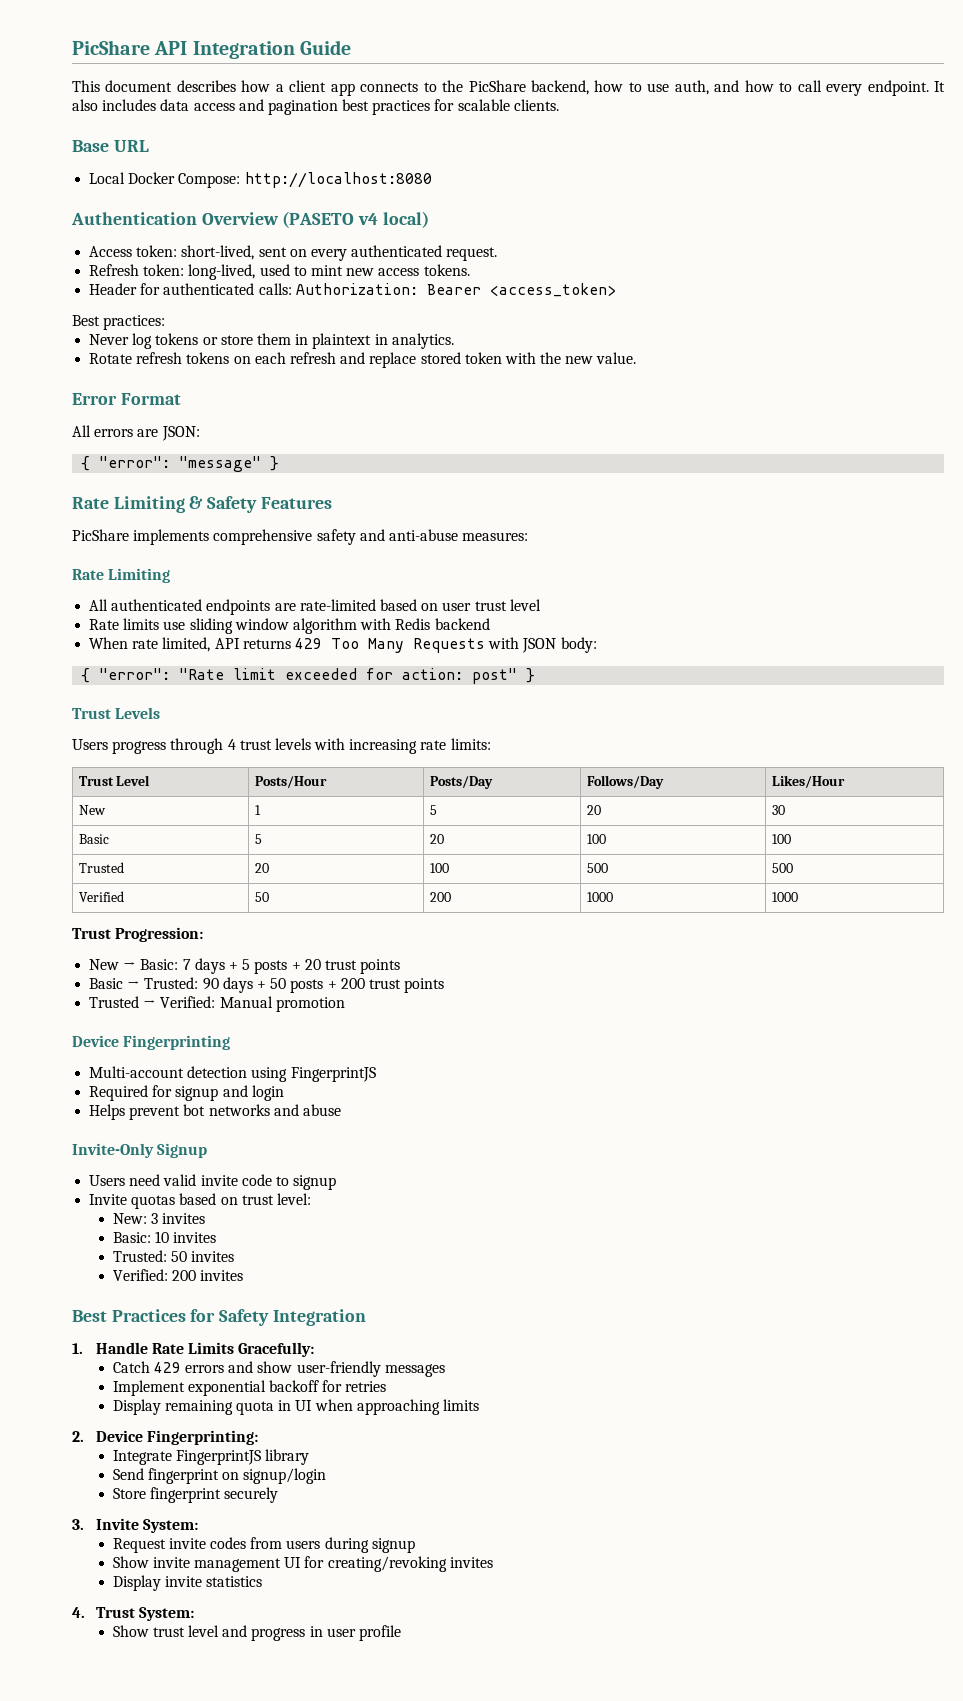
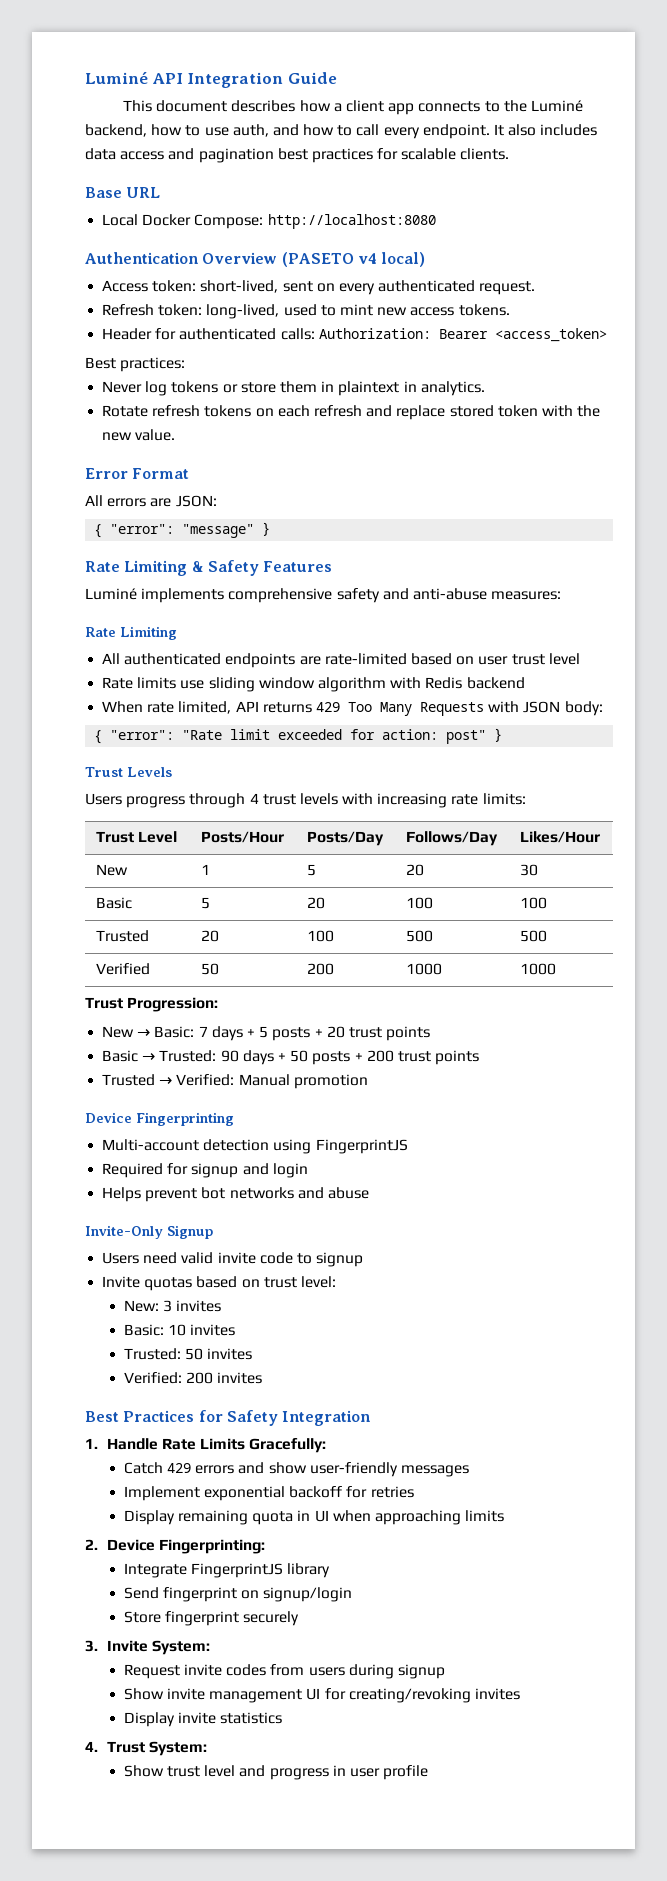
- PicShare API Integration Guide
+ Luminé API Integration Guide
- This document describes how a client app connects to the PicShare backend, how to use auth, and how to call every endpoint.
+ This document describes how a client app connects to the Luminé backend, how to use auth, and how to call every endpoint.
- PicShare implements comprehensive safety and anti-abuse measures:
+ Luminé implements comprehensive safety and anti-abuse measures:

